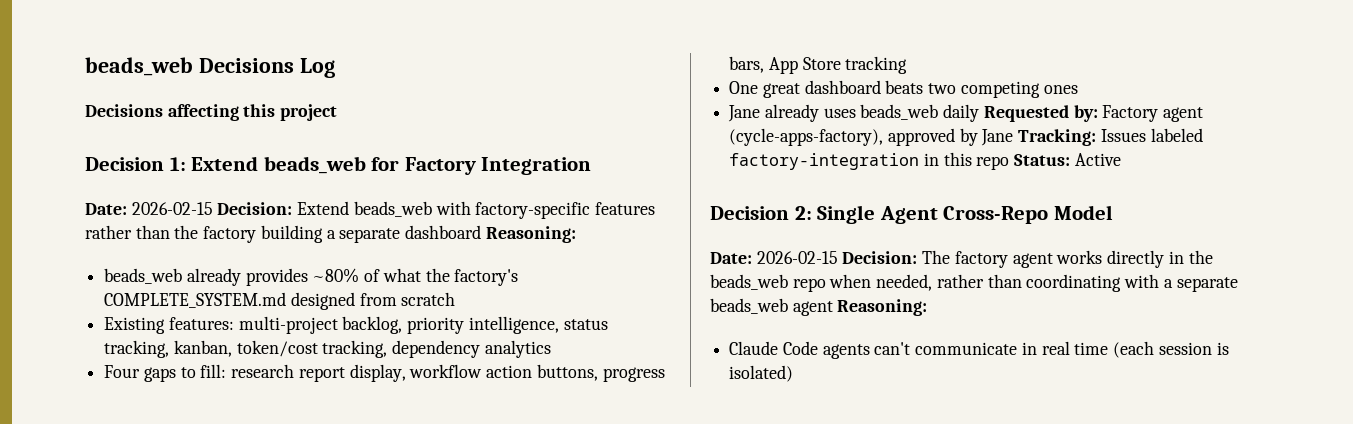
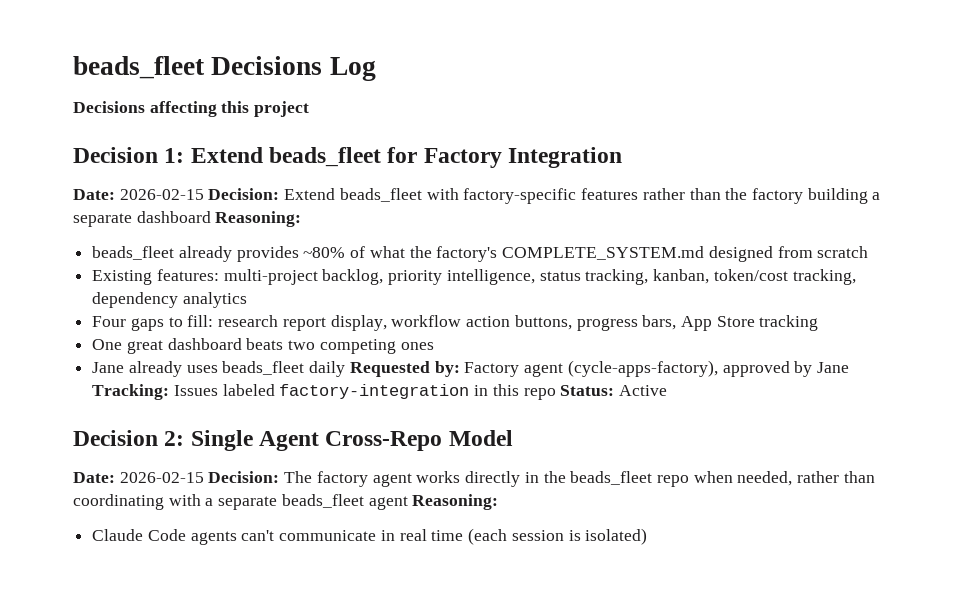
- beads_web Decisions Log
+ beads_fleet Decisions Log
- Decision 1: Extend beads_web for Factory Integration
+ Decision 1: Extend beads_fleet for Factory Integration
- Date: 2026-02-15 Decision: Extend beads_web with factory-specific features rather than the factory building a separate dashboard Reasoning:
+ Date: 2026-02-15 Decision: Extend beads_fleet with factory-specific features rather than the factory building a separate dashboard Reasoning:
- beads_web already provides ~80% of what the factory's COMPLETE_SYSTEM.md designed from scratch
+ beads_fleet already provides ~80% of what the factory's COMPLETE_SYSTEM.md designed from scratch
- Jane already uses beads_web daily Requested by: Factory agent (cycle-apps-factory), approved by Jane Tracking: Issues labeled factory-integration in this repo Status: Active
+ Jane already uses beads_fleet daily Requested by: Factory agent (cycle-apps-factory), approved by Jane Tracking: Issues labeled factory-integration in this repo Status: Active
- Date: 2026-02-15 Decision: The factory agent works directly in the beads_web repo when needed, rather than coordinating with a separate beads_web agent Reasoning:
+ Date: 2026-02-15 Decision: The factory agent works directly in the beads_fleet repo when needed, rather than coordinating with a separate beads_fleet agent Reasoning:

